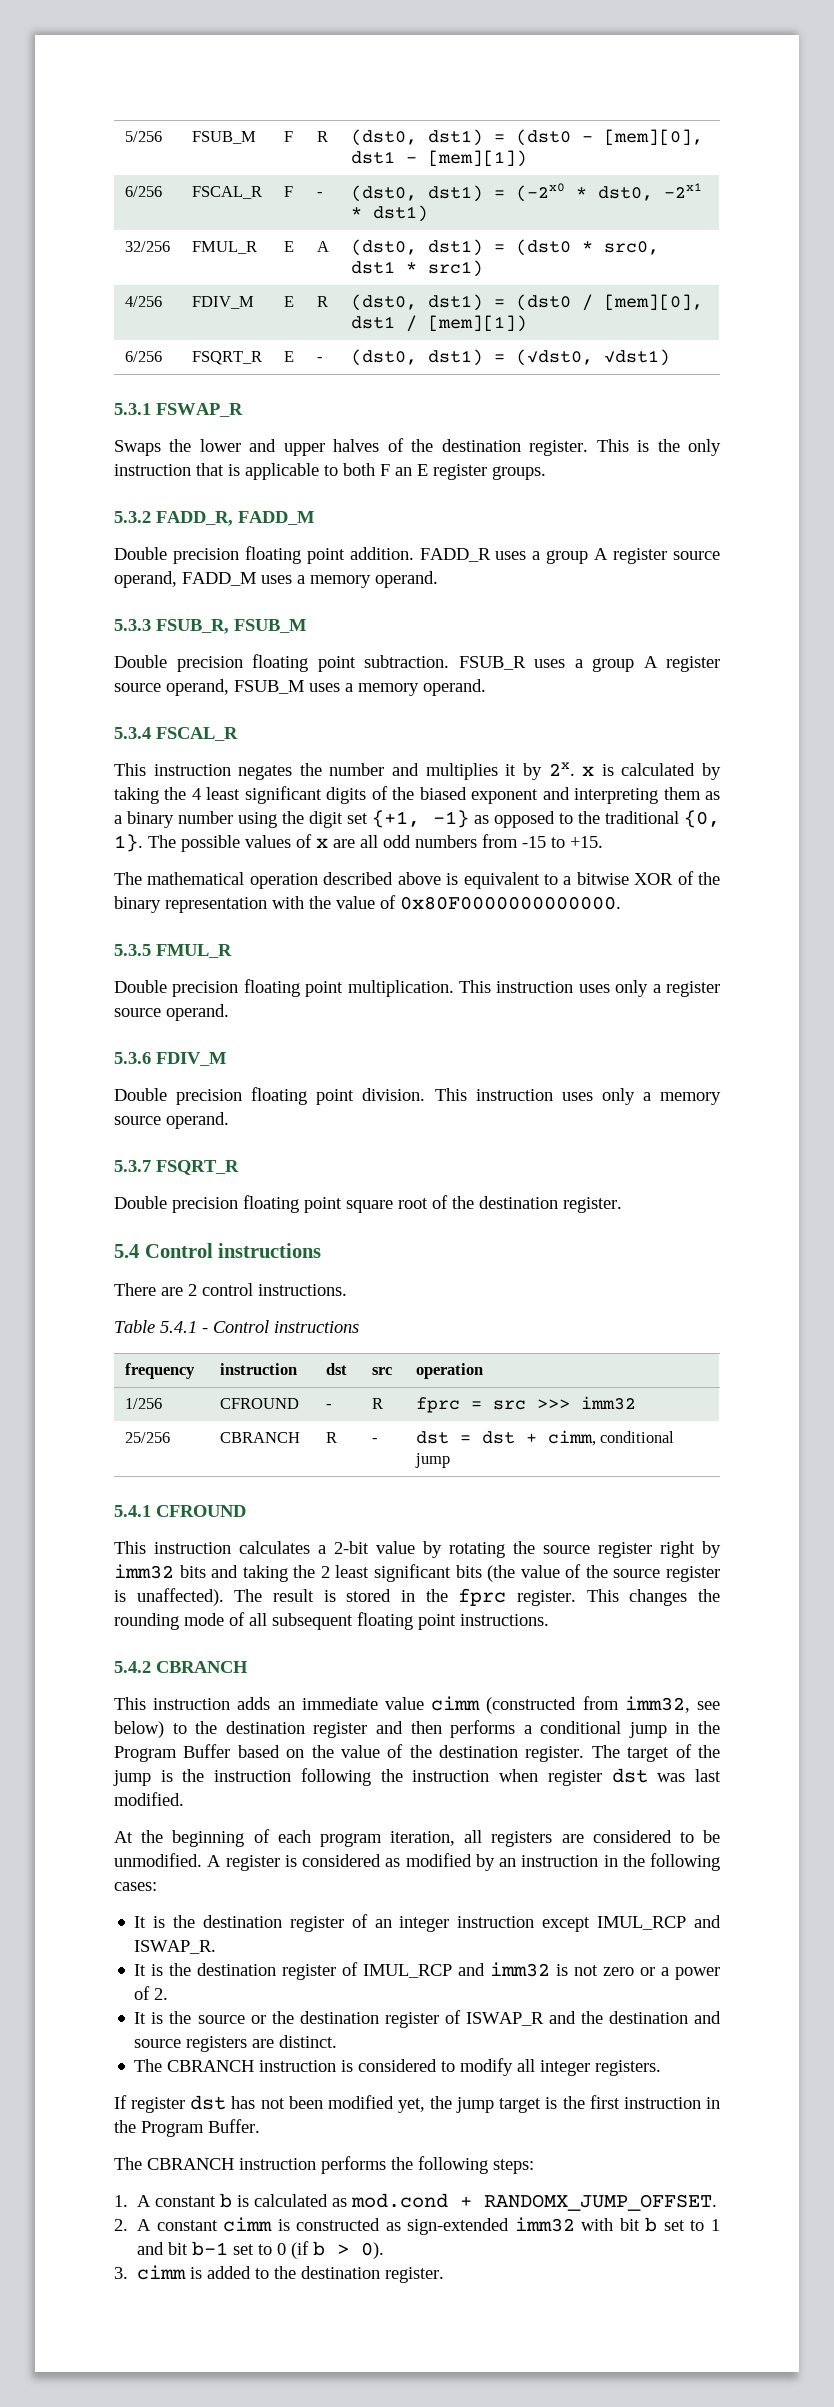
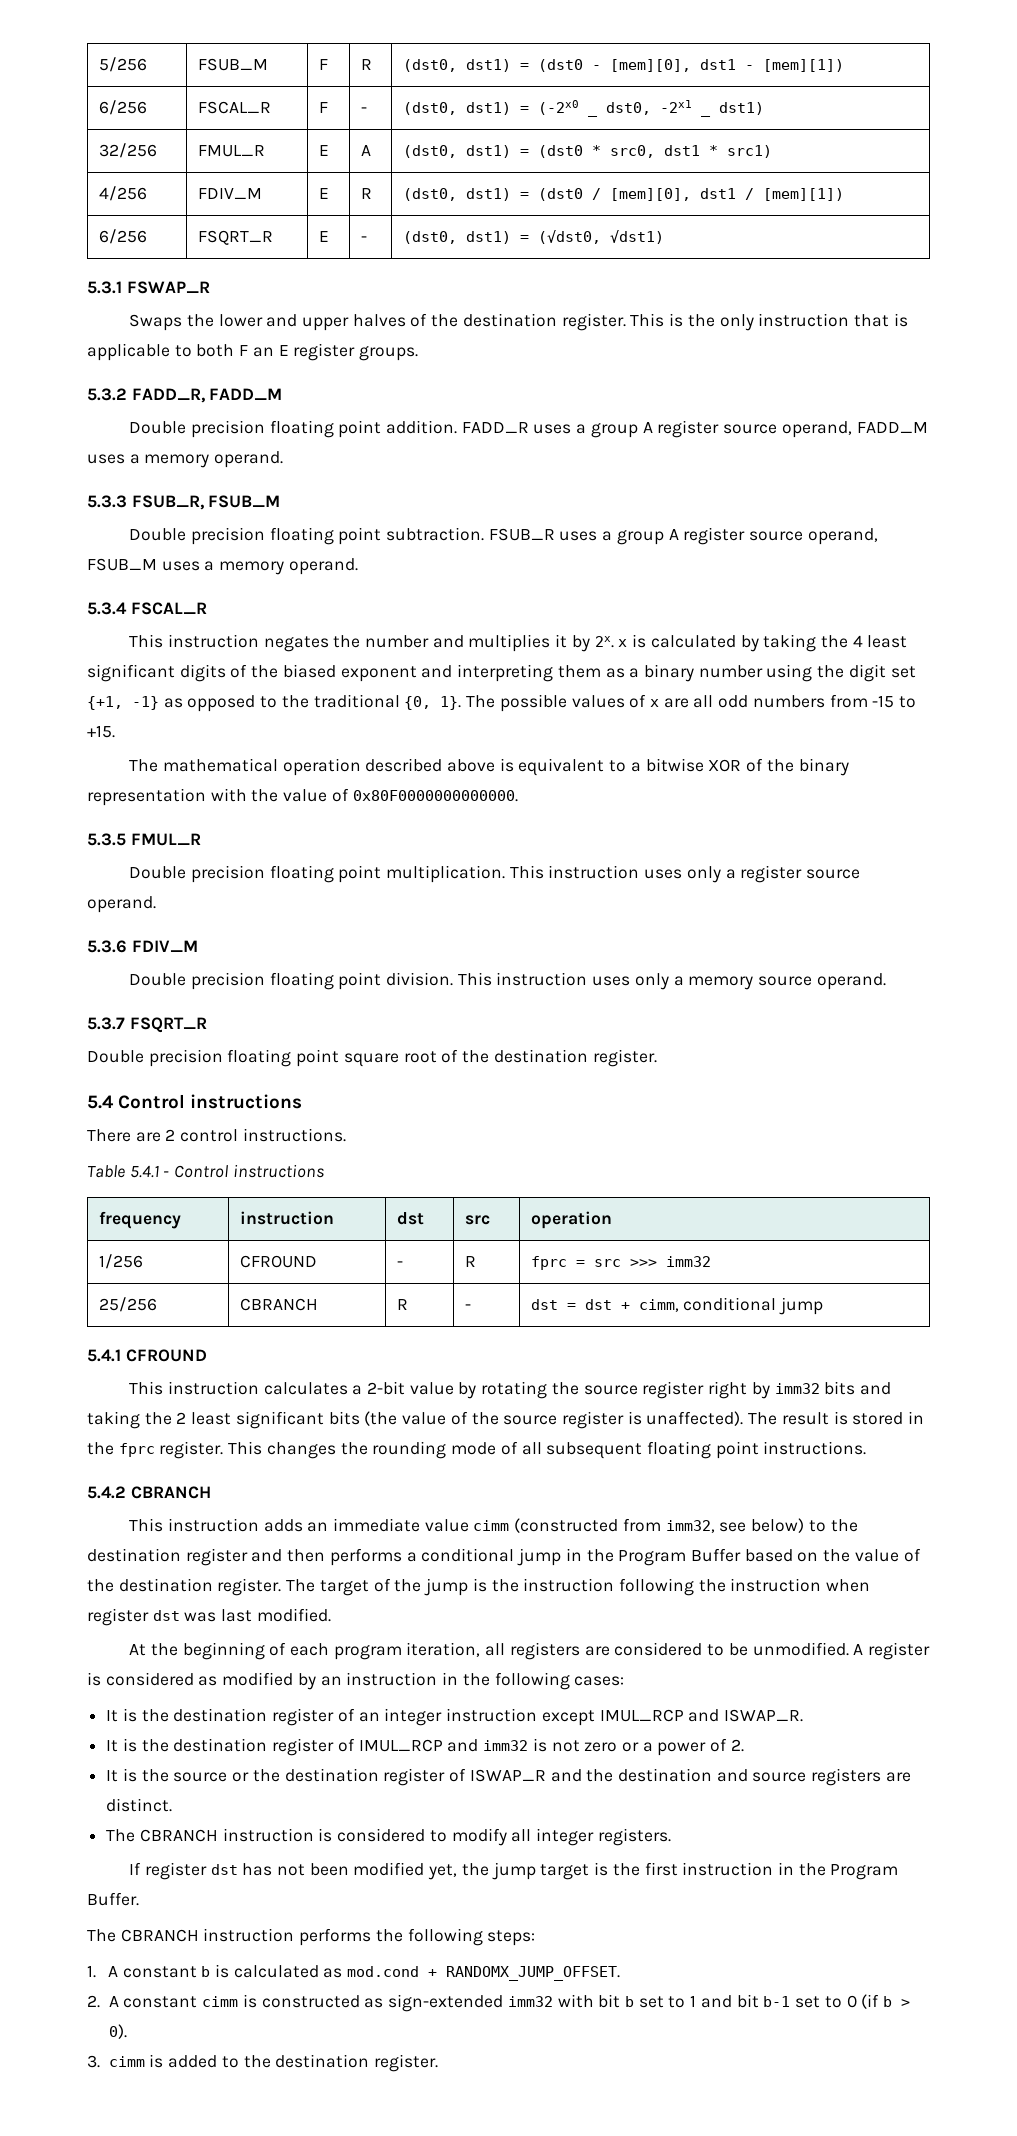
- 6/256 | FSCAL_R | F | - | (dst0, dst1) = (-2x0 * dst0, -2x1 * dst1)
+ 6/256 | FSCAL_R | F | - | (dst0, dst1) = (-2x0 _ dst0, -2x1 _ dst1)

